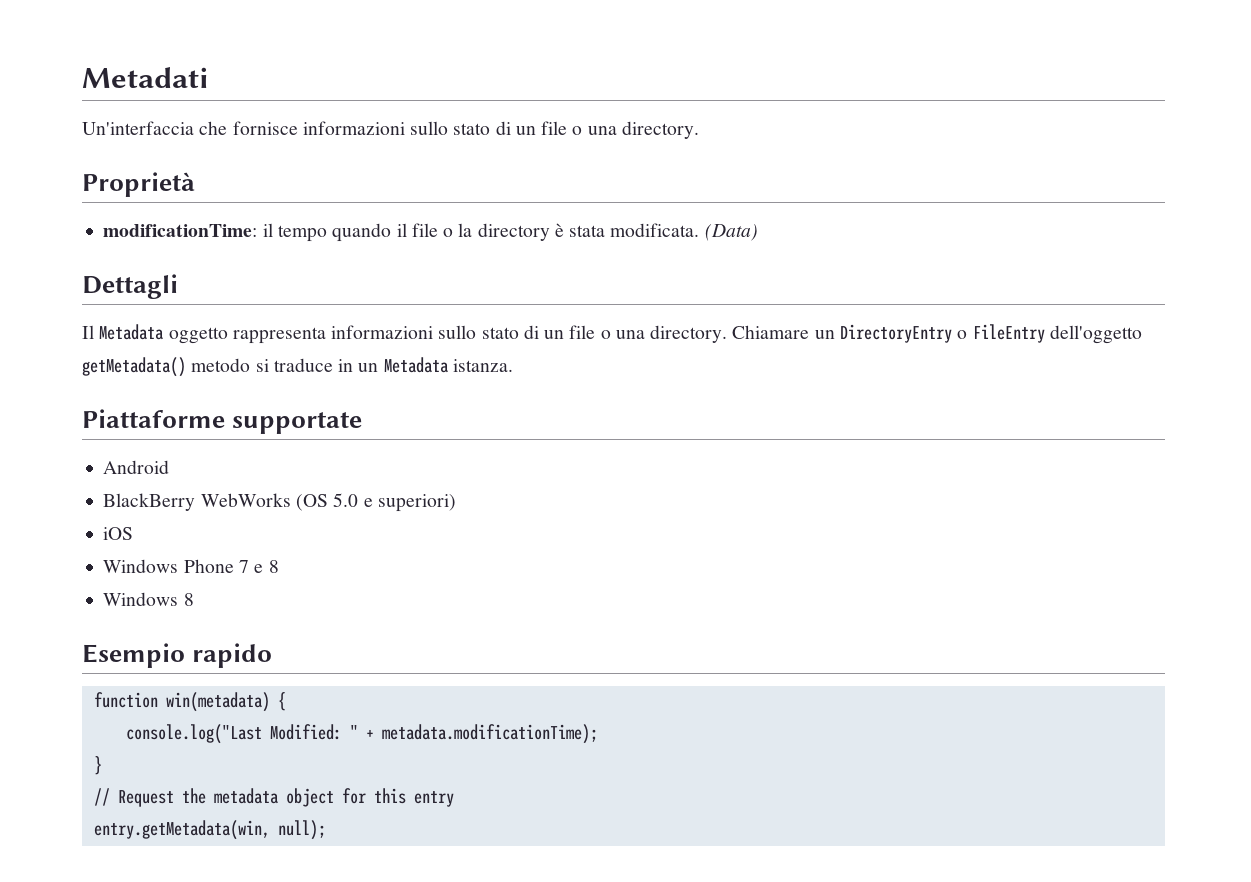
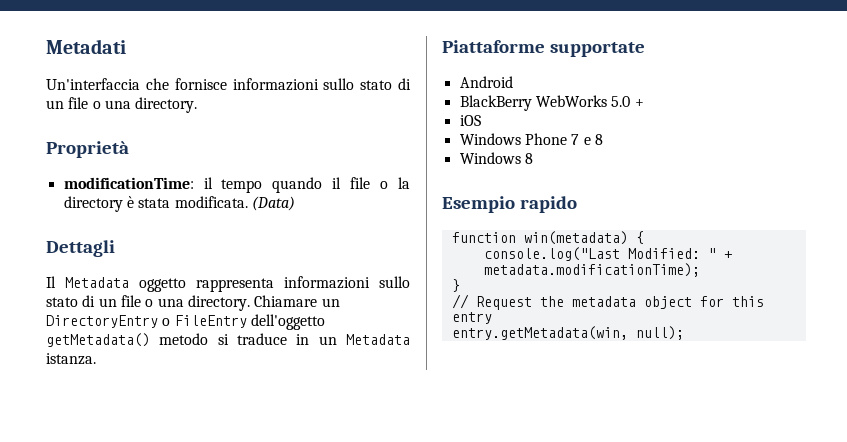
- BlackBerry WebWorks (OS 5.0 e superiori)
+ BlackBerry WebWorks 5.0 +

